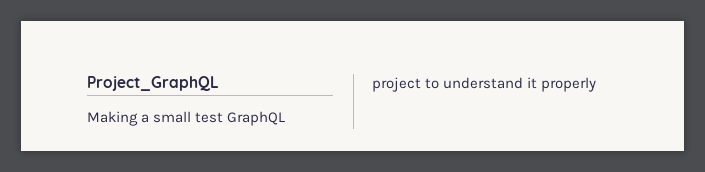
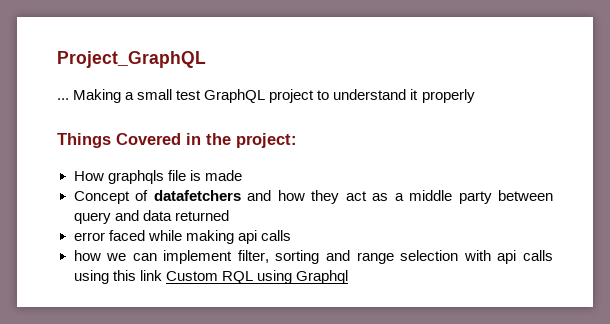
+ ...
+ Things Covered in the project:
+ How graphqls file is made
+ Concept of datafetchers and how they act as a middle party between query and data returned
+ error faced while making api calls
+ how we can implement filter, sorting and range selection with api calls using this link Custom RQL using Graphql

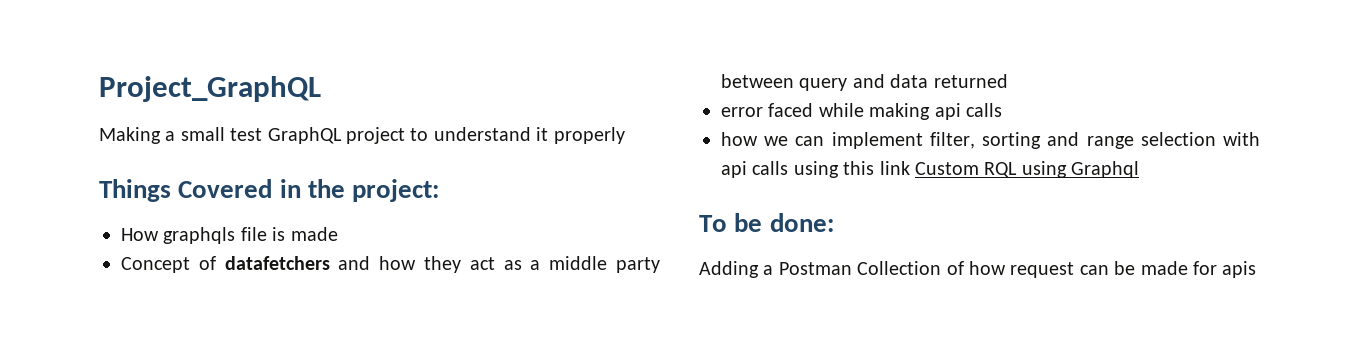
- ...
+ To be done:
+ Adding a Postman Collection of how request can be made for apis

